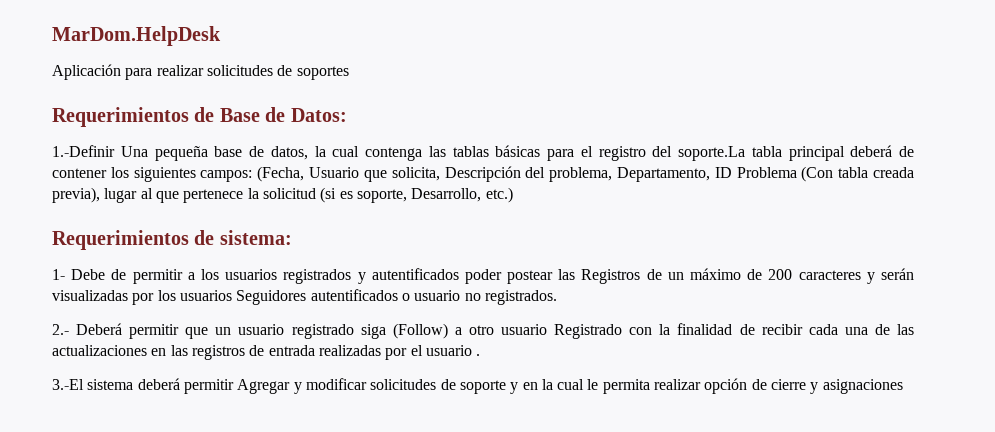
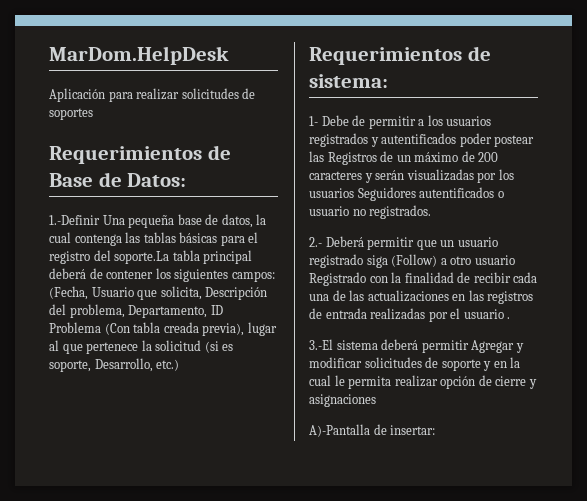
+ A)-Pantalla de insertar:

